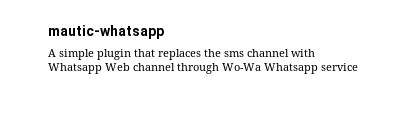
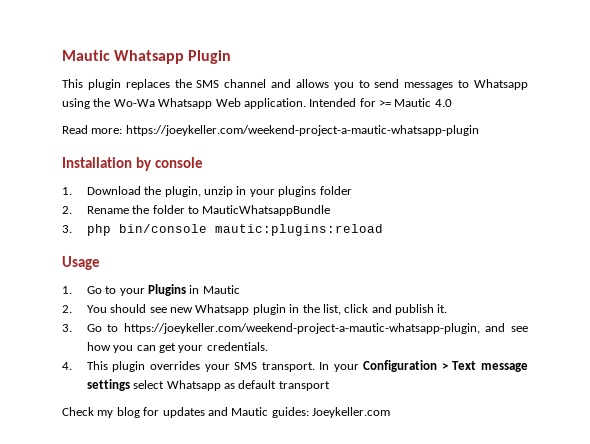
- mautic-whatsapp
- A simple plugin that replaces the sms channel with Whatsapp Web channel through Wo-Wa Whatsapp service
+ Mautic Whatsapp Plugin
+ This plugin replaces the SMS channel and allows you to send messages to Whatsapp using the Wo-Wa Whatsapp Web application. Intended for >= Mautic 4.0
+ Read more: https://joeykeller.com/weekend-project-a-mautic-whatsapp-plugin
+ Installation by console
+ 1. Download the plugin, unzip in your plugins folder
+ 2. Rename the folder to MauticWhatsappBundle
+ 3. php bin/console mautic:plugins:reload
+ Usage
+ 1. Go to your Plugins in Mautic
+ 2. You should see new Whatsapp plugin in the list, click and publish it.
+ 3. Go to https://joeykeller.com/weekend-project-a-mautic-whatsapp-plugin, and see how you can get your credentials.
+ 4. This plugin overrides your SMS transport. In your Configuration > Text message settings select Whatsapp as default transport
+ Check my blog for updates and Mautic guides: Joeykeller.com

